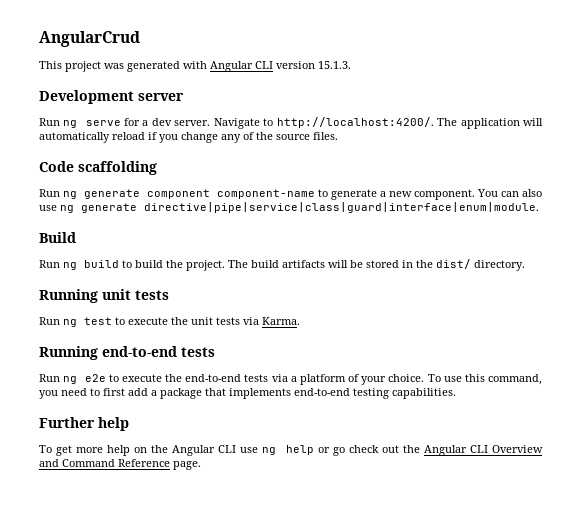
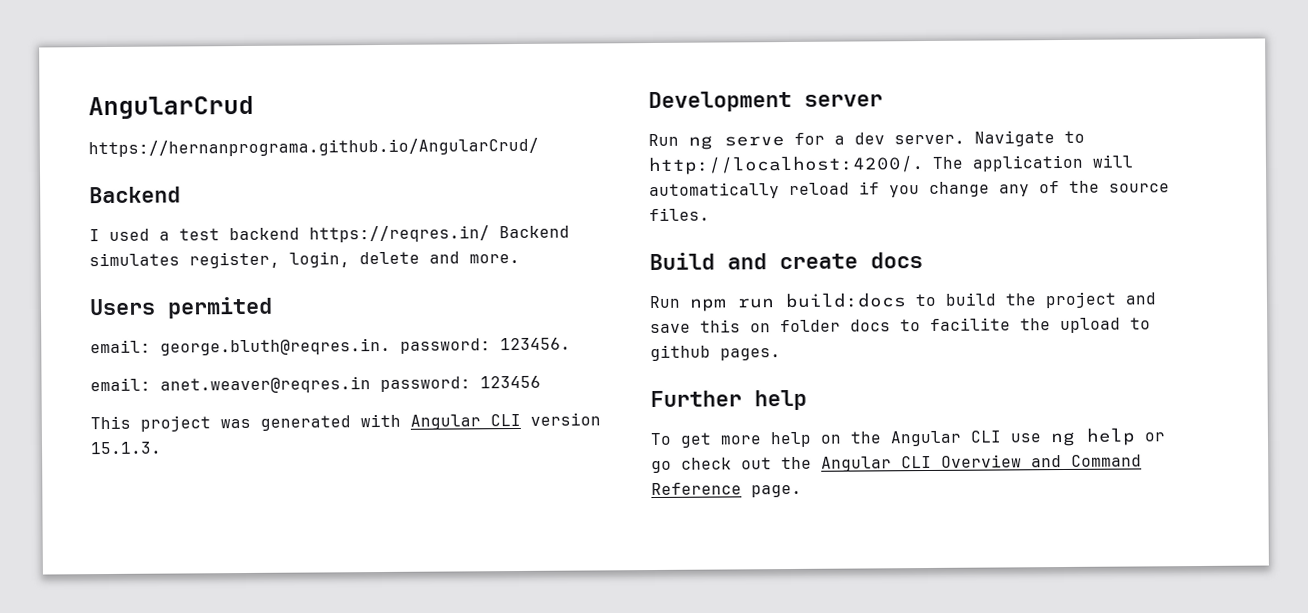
+ https://hernanprograma.github.io/AngularCrud/
+ Backend
+ I used a test backend https://reqres.in/ Backend simulates register, login, delete and more.
+ Users permited
+ email: george.bluth@reqres.in. password: 123456.
+ email: anet.weaver@reqres.in password: 123456
- Code scaffolding
- Run ng generate component component-name to generate a new component. You can also use ng generate directive|pipe|service|class|guard|interface|enum|module.
- Build
- Run ng build to build the project. The build artifacts will be stored in the dist/ directory.
- Running unit tests
- Run ng test to execute the unit tests via Karma.
- Running end-to-end tests
- Run ng e2e to execute the end-to-end tests via a platform of your choice. To use this command, you need to first add a package that implements end-to-end testing capabilities.
+ Build and create docs
+ Run npm run build:docs to build the project and save this on folder docs to facilite the upload to github pages.

